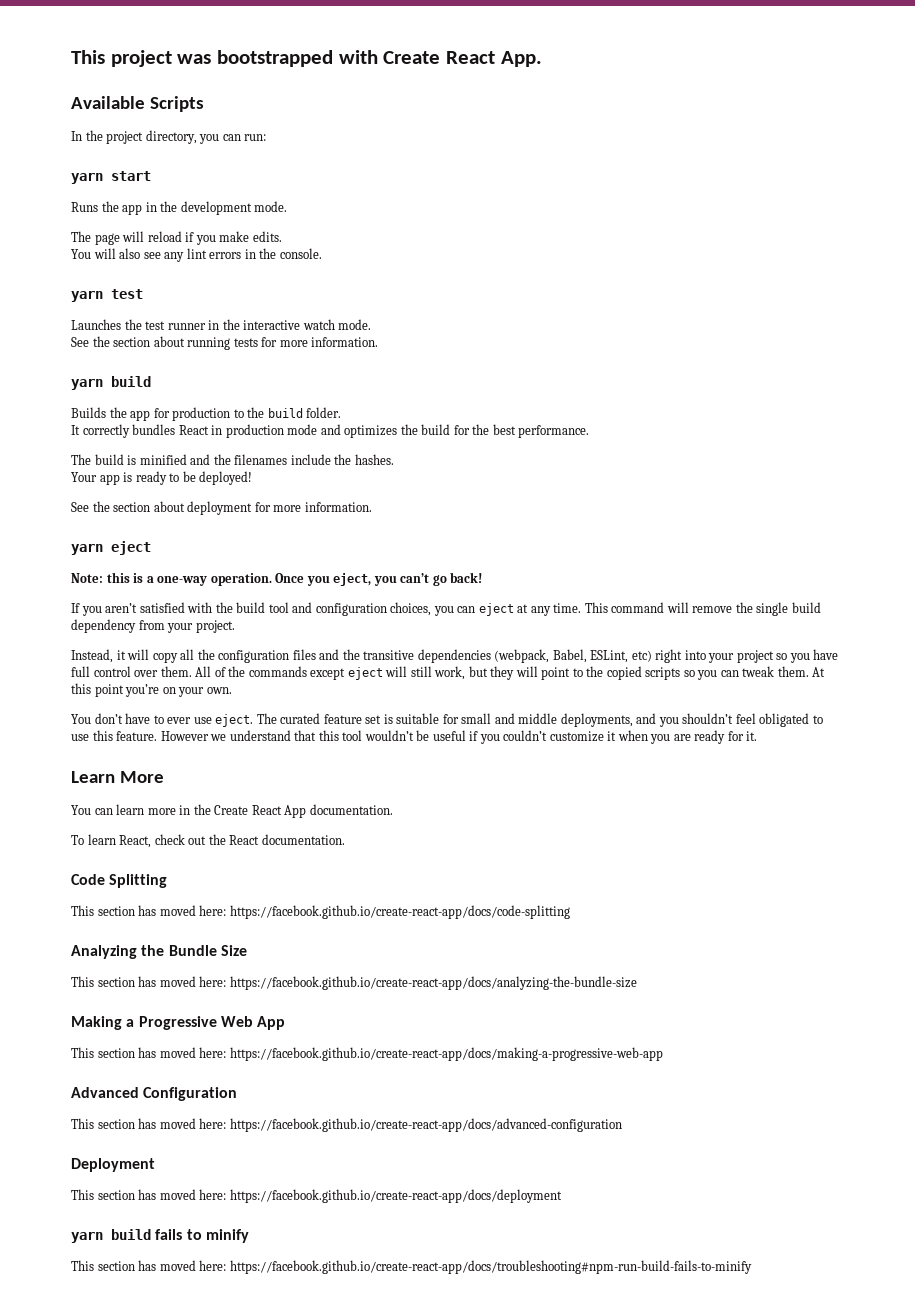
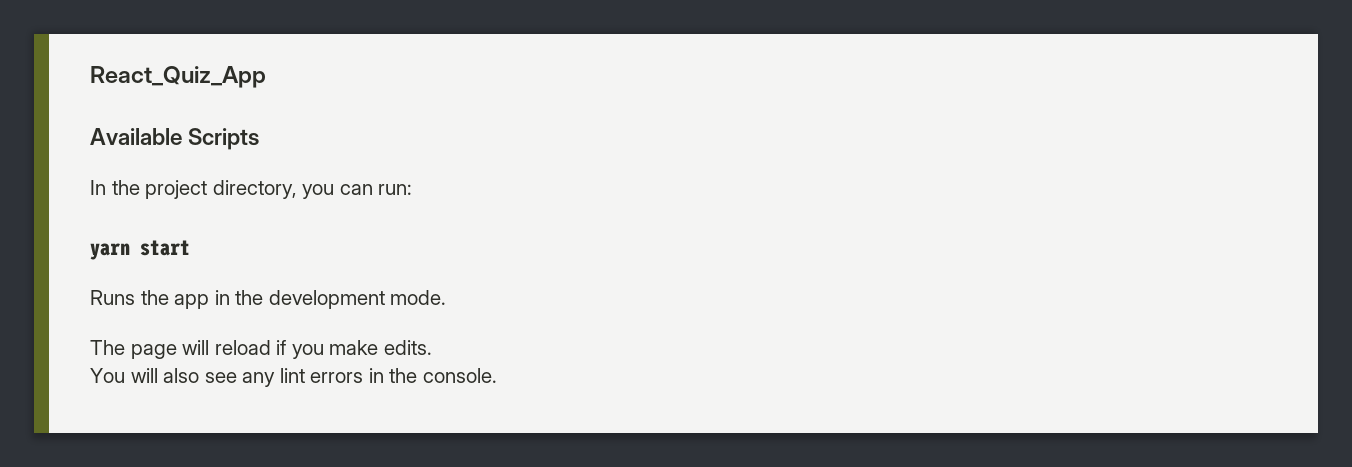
- This project was bootstrapped with Create React App.
+ React_Quiz_App
- yarn test
- Launches the test runner in the interactive watch mode.
- See the section about running tests for more information.
- yarn build
- Builds the app for production to the build folder.
- It correctly bundles React in production mode and optimizes the build for the best performance.
- The build is minified and the filenames include the hashes.
- Your app is ready to be deployed!
- See the section about deployment for more information.
- yarn eject
- Note: this is a one-way operation. Once you eject, you can’t go back!
- If you aren’t satisfied with the build tool and configuration choices, you can eject at any time. This command will remove the single build dependency from your project.
- Instead, it will copy all the configuration files and the transitive dependencies (webpack, Babel, ESLint, etc) right into your project so you have full control over them. All of the commands except eject will still work, but they will point to the copied scripts so you can tweak them. At this point you’re on your own.
- You don’t have to ever use eject. The curated feature set is suitable for small and middle deployments, and you shouldn’t feel obligated to use this feature. However we understand that this tool wouldn’t be useful if you couldn’t customize it when you are ready for it.
- Learn More
- You can learn more in the Create React App documentation.
- To learn React, check out the React documentation.
- Code Splitting
- This section has moved here: https://facebook.github.io/create-react-app/docs/code-splitting
- Analyzing the Bundle Size
- This section has moved here: https://facebook.github.io/create-react-app/docs/analyzing-the-bundle-size
- Making a Progressive Web App
- This section has moved here: https://facebook.github.io/create-react-app/docs/making-a-progressive-web-app
- Advanced Configuration
- This section has moved here: https://facebook.github.io/create-react-app/docs/advanced-configuration
- Deployment
- This section has moved here: https://facebook.github.io/create-react-app/docs/deployment
- yarn build fails to minify
- This section has moved here: https://facebook.github.io/create-react-app/docs/troubleshooting#npm-run-build-fails-to-minify

